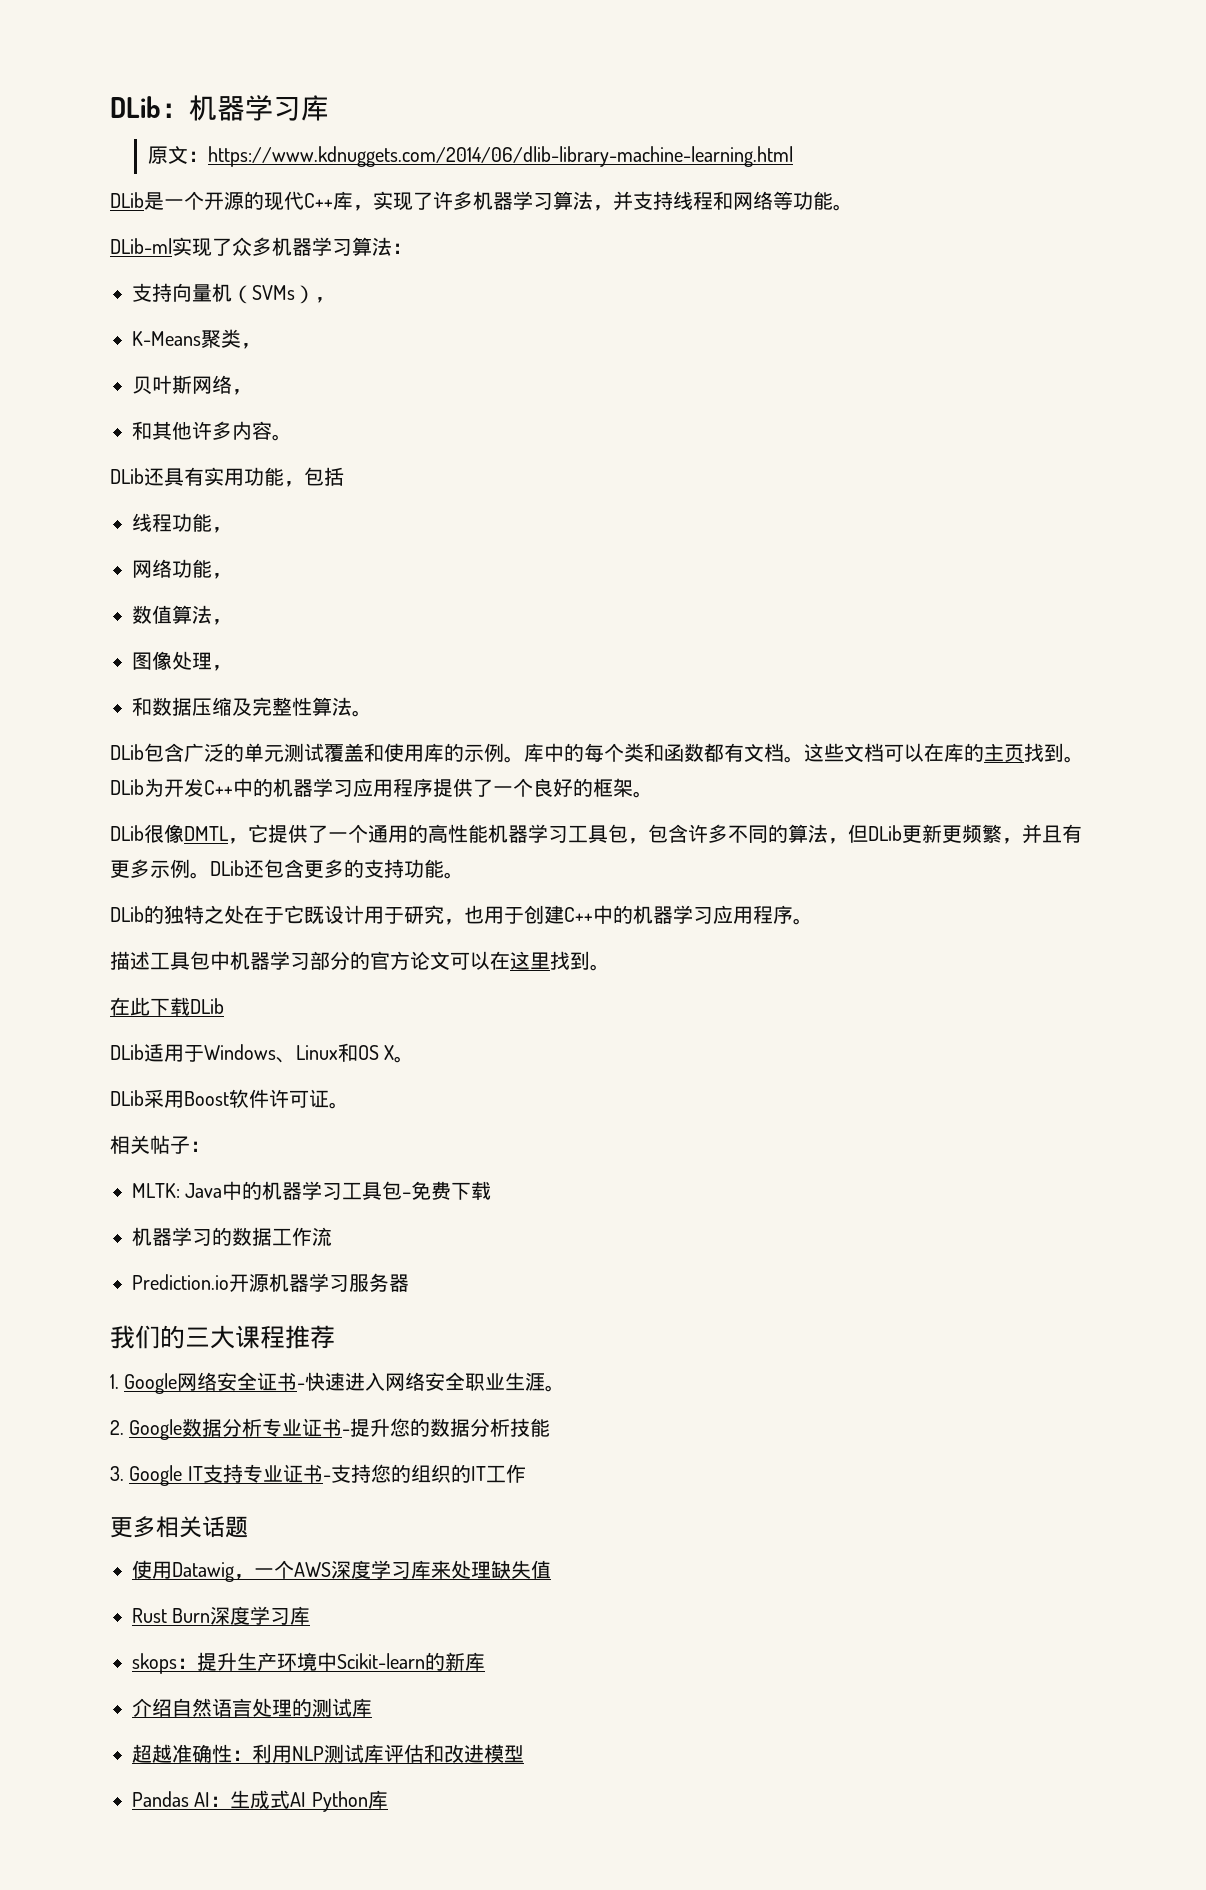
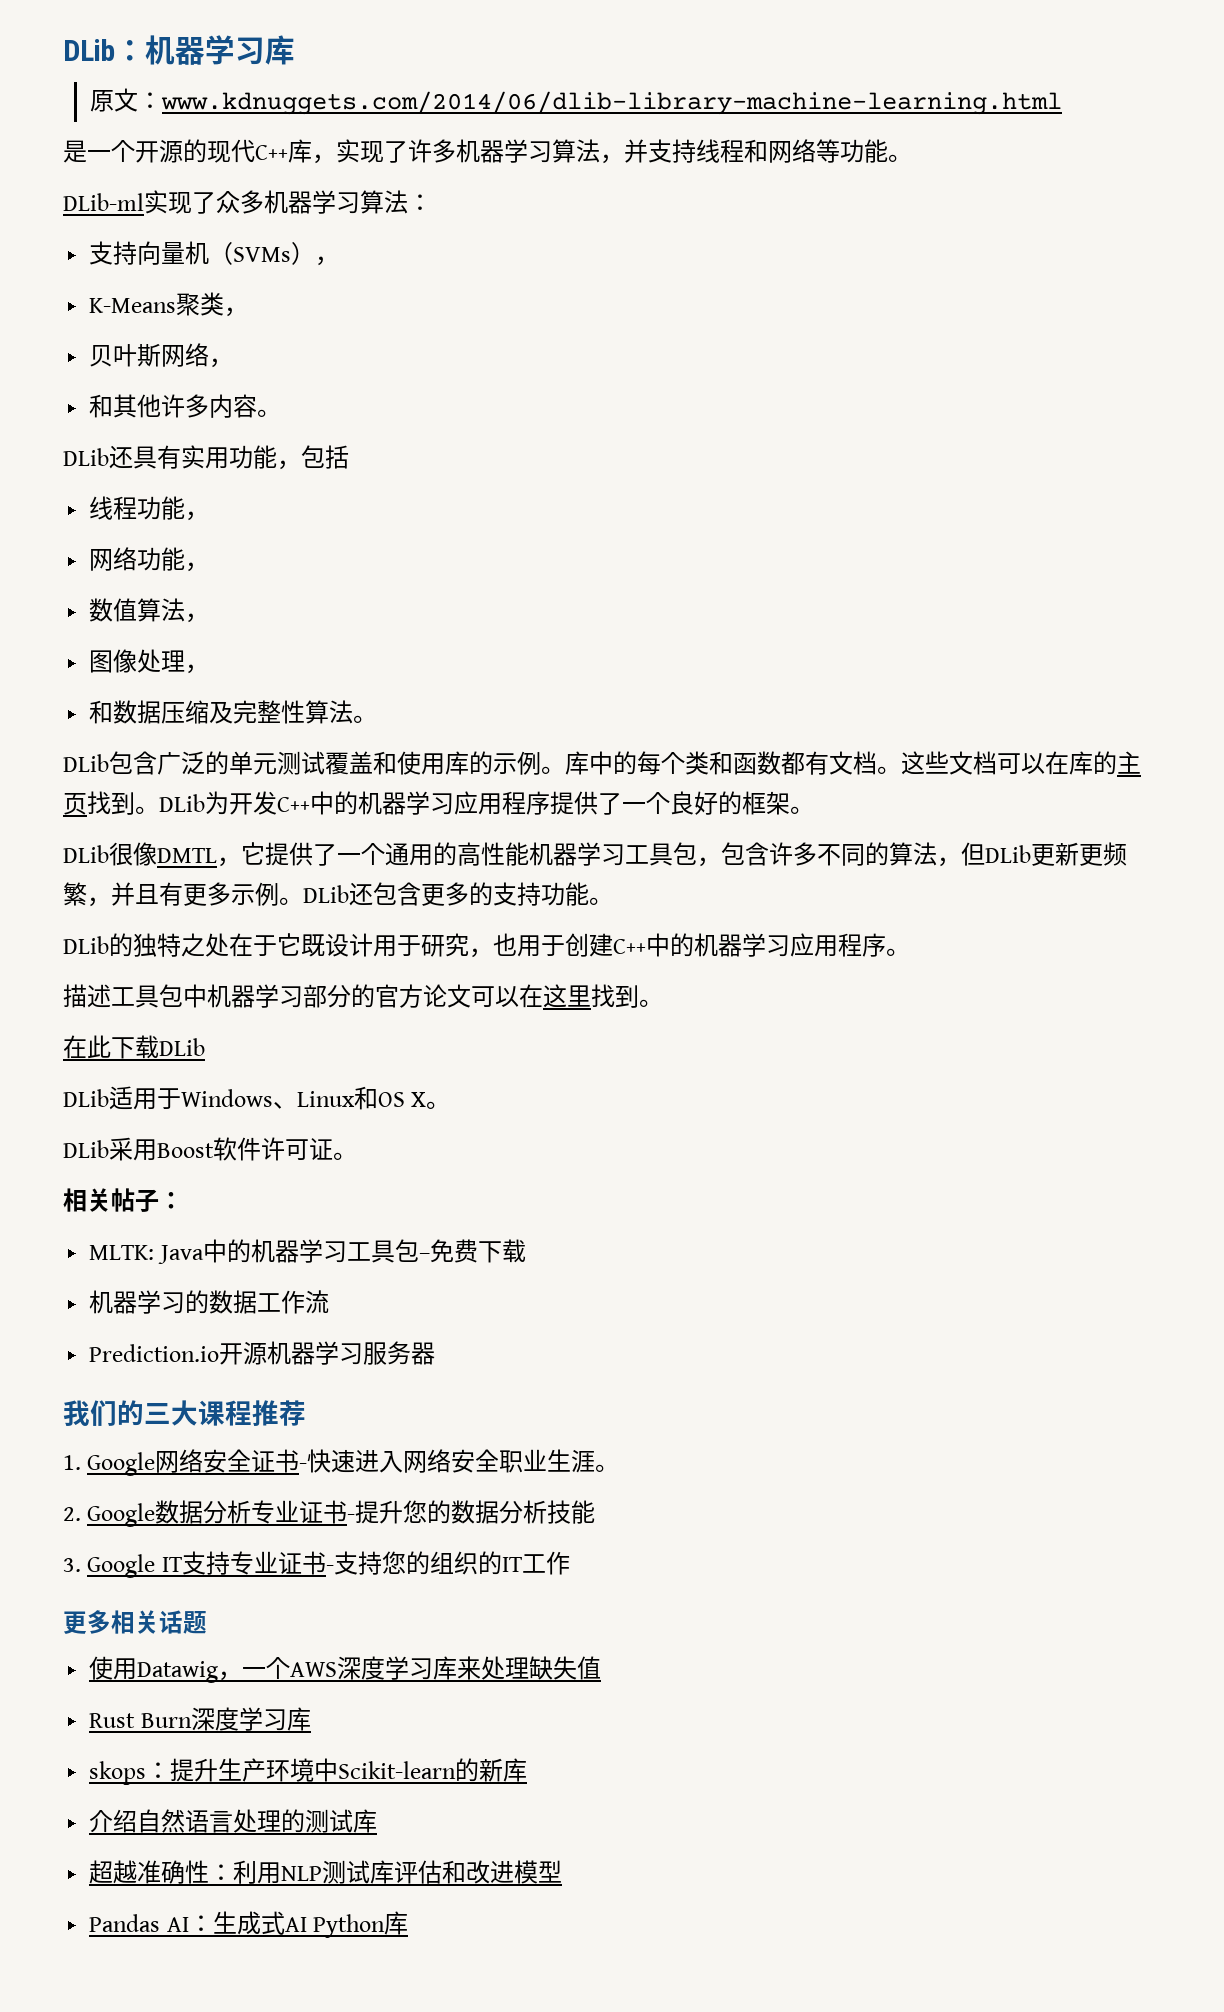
- 原文：https://www.kdnuggets.com/2014/06/dlib-library-machine-learning.html
- DLib是一个开源的现代C++库，实现了许多机器学习算法，并支持线程和网络等功能。
+ 原文：www.kdnuggets.com/2014/06/dlib-library-machine-learning.html
+ 是一个开源的现代C++库，实现了许多机器学习算法，并支持线程和网络等功能。

